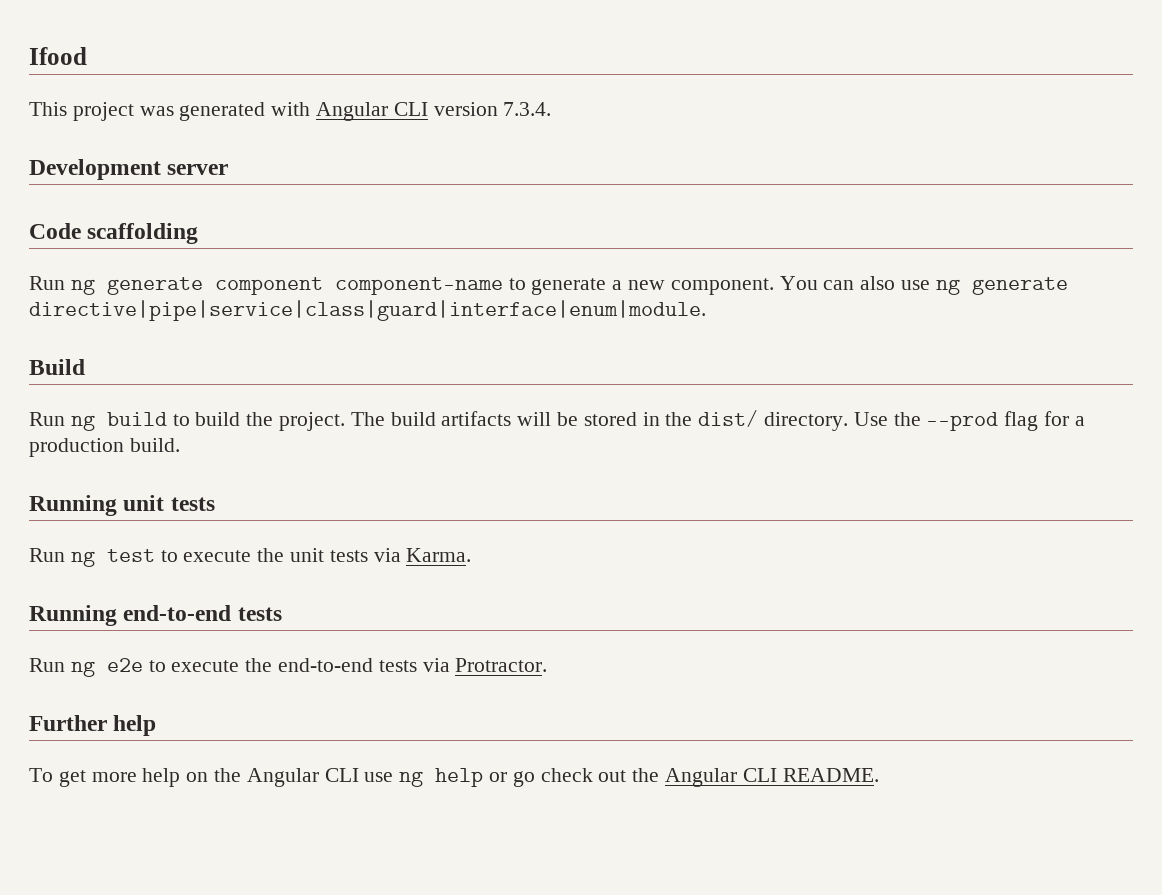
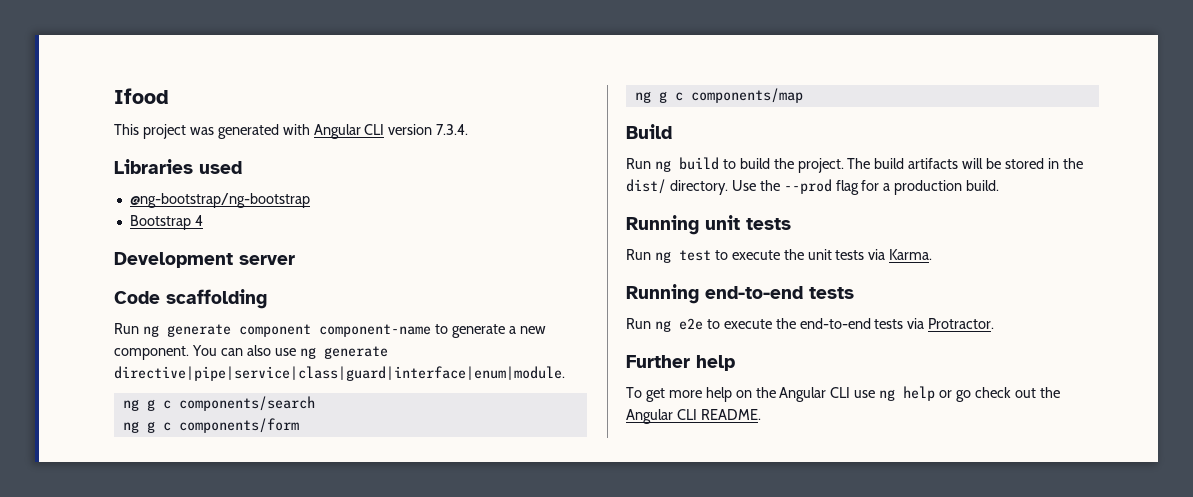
+ Libraries used
+ @ng-bootstrap/ng-bootstrap
+ Bootstrap 4
+ ng g c components/search
+ ng g c components/form
+ ng g c components/map

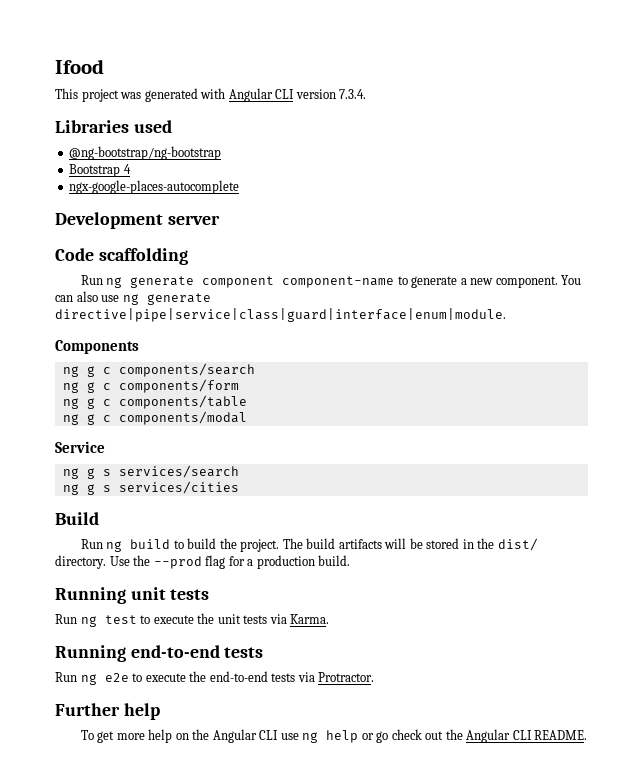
+ ngx-google-places-autocomplete
+ Components
- ng g c components/map
+ ng g c components/table
+ ng g c components/modal
+ Service
+ ng g s services/search
+ ng g s services/cities

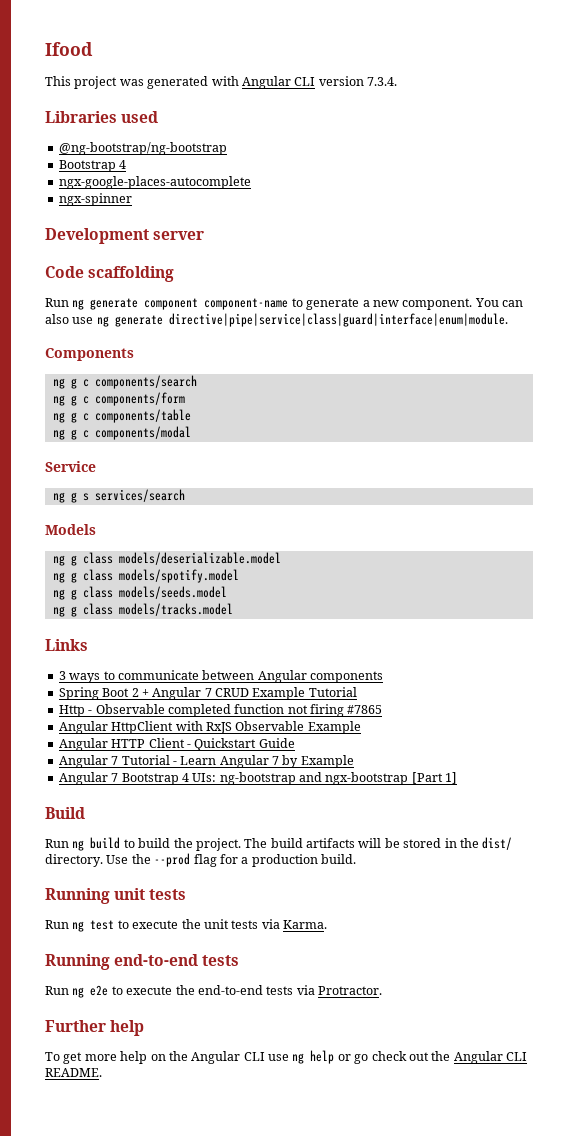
+ ngx-spinner
- ng g s services/cities
+ Models
+ ng g class models/deserializable.model
+ ng g class models/spotify.model
+ ng g class models/seeds.model
+ ng g class models/tracks.model
+ Links
+ 3 ways to communicate between Angular components
+ Spring Boot 2 + Angular 7 CRUD Example Tutorial
+ Http - Observable completed function not firing #7865
+ Angular HttpClient with RxJS Observable Example
+ Angular HTTP Client - Quickstart Guide
+ Angular 7 Tutorial - Learn Angular 7 by Example
+ Angular 7 Bootstrap 4 UIs: ng-bootstrap and ngx-bootstrap [Part 1]

